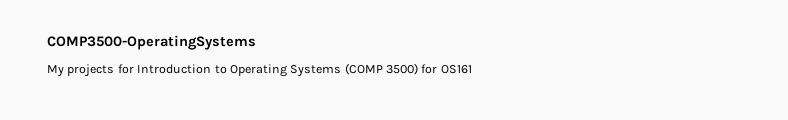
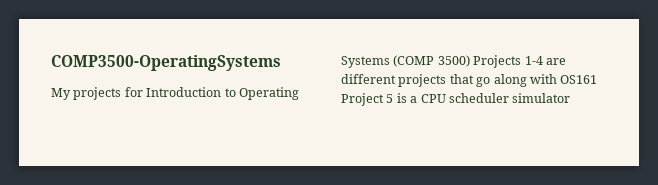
- My projects for Introduction to Operating Systems (COMP 3500) for OS161
+ My projects for Introduction to Operating Systems (COMP 3500) Projects 1-4 are different projects that go along with OS161 Project 5 is a CPU scheduler simulator

